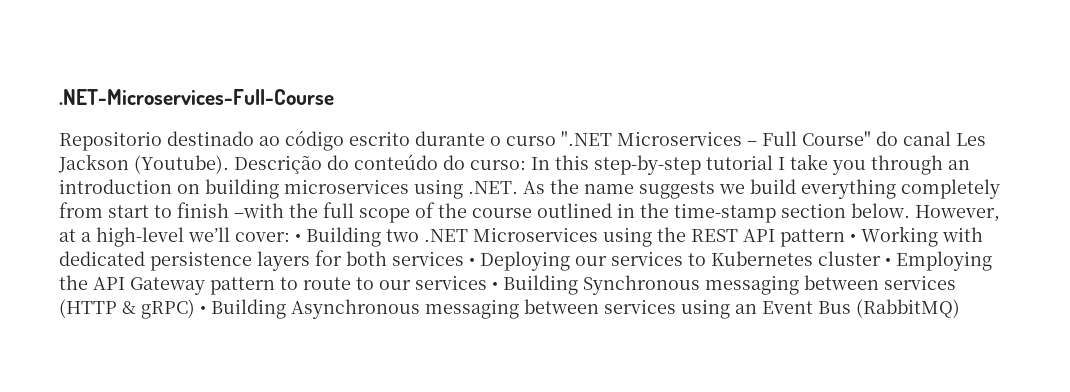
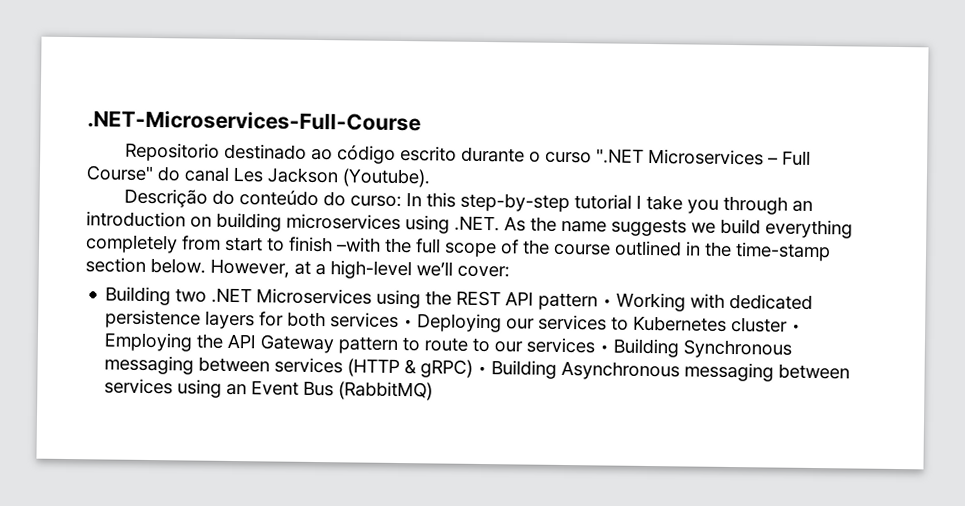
- Repositorio destinado ao código escrito durante o curso ".NET Microservices – Full Course" do canal Les Jackson (Youtube). Descrição do conteúdo do curso:
+ Repositorio destinado ao código escrito durante o curso ".NET Microservices – Full Course" do canal Les Jackson (Youtube).
+ Descrição do conteúdo do curso:
- However, at a high-level we’ll cover: • Building two .NET Microservices using the REST API pattern • Working with dedicated persistence layers for both services • Deploying our services to Kubernetes cluster • Employing the API Gateway pattern to route to our services • Building Synchronous messaging between services (HTTP & gRPC) • Building Asynchronous messaging between services using an Event Bus (RabbitMQ)
+ However, at a high-level we’ll cover:
+ Building two .NET Microservices using the REST API pattern • Working with dedicated persistence layers for both services • Deploying our services to Kubernetes cluster • Employing the API Gateway pattern to route to our services • Building Synchronous messaging between services (HTTP & gRPC) • Building Asynchronous messaging between services using an Event Bus (RabbitMQ)

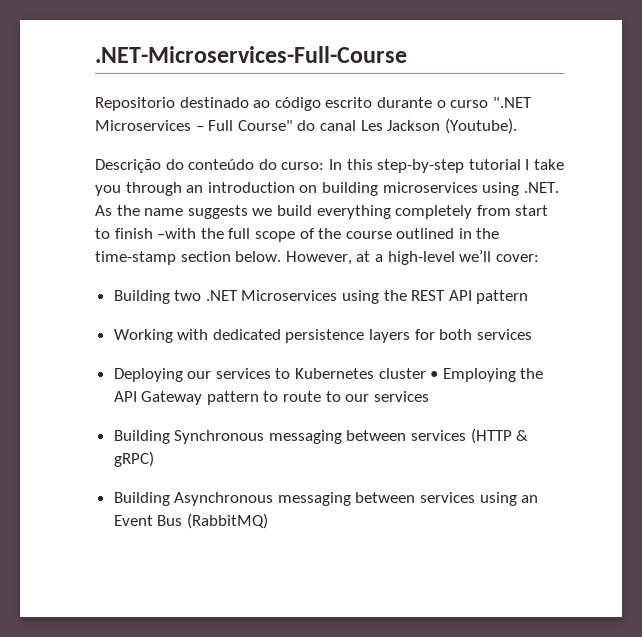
- Building two .NET Microservices using the REST API pattern • Working with dedicated persistence layers for both services • Deploying our services to Kubernetes cluster • Employing the API Gateway pattern to route to our services • Building Synchronous messaging between services (HTTP & gRPC) • Building Asynchronous messaging between services using an Event Bus (RabbitMQ)
+ Building two .NET Microservices using the REST API pattern
+ Working with dedicated persistence layers for both services
+ Deploying our services to Kubernetes cluster • Employing the API Gateway pattern to route to our services
+ Building Synchronous messaging between services (HTTP & gRPC)
+ Building Asynchronous messaging between services using an Event Bus (RabbitMQ)

